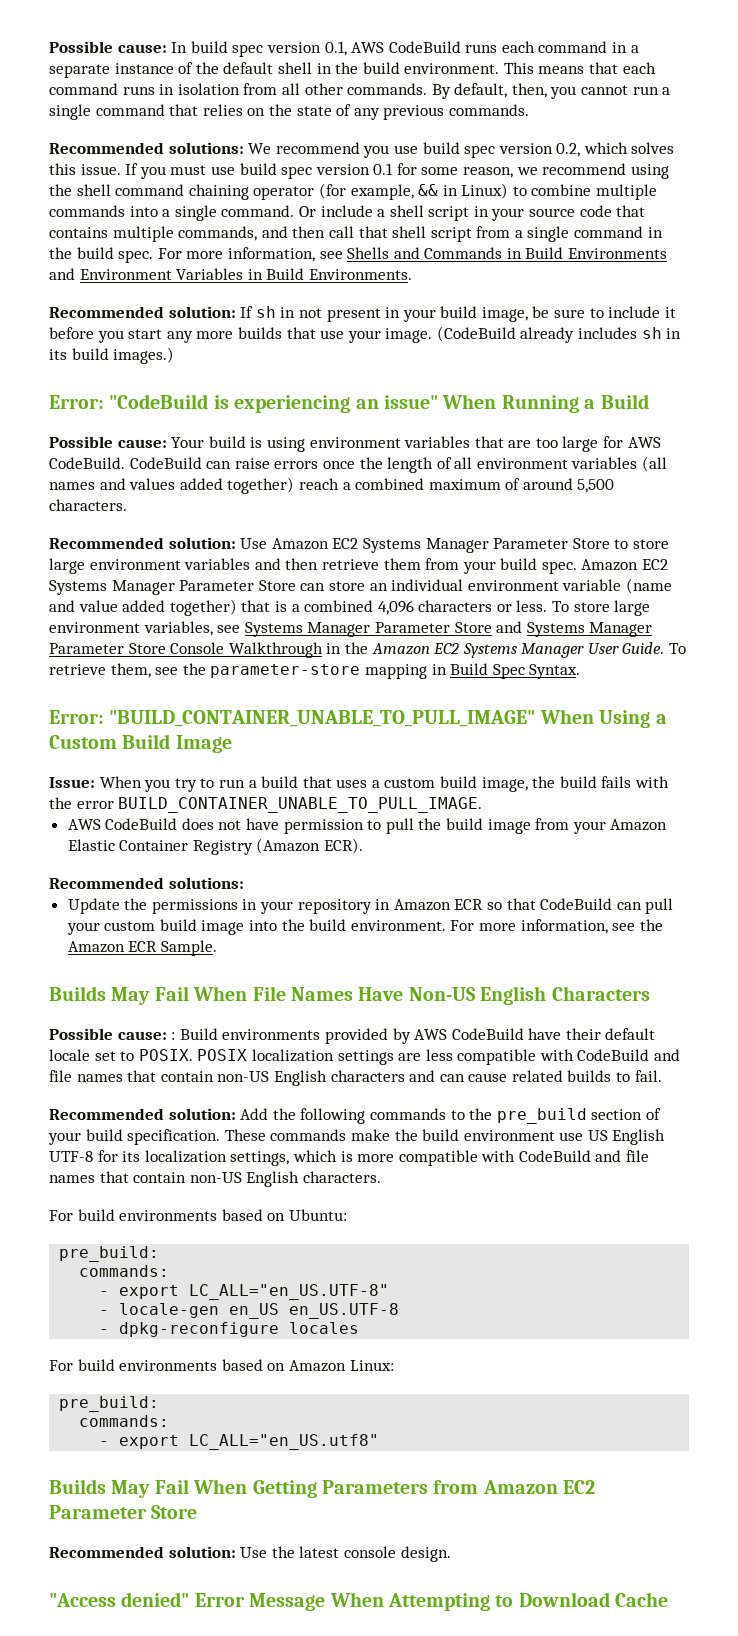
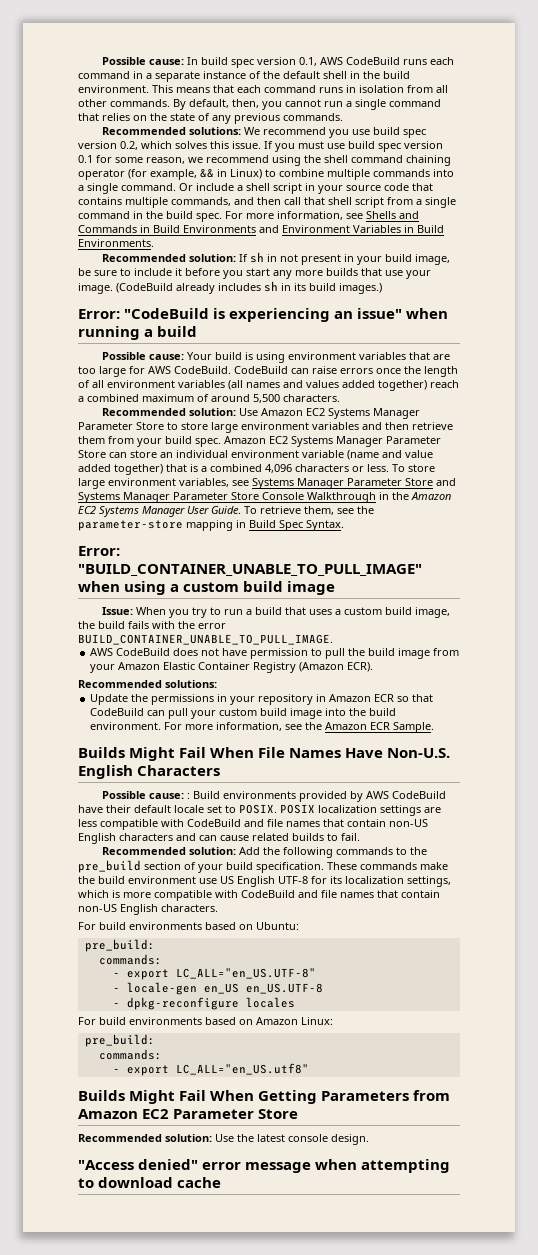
- Error: "CodeBuild is experiencing an issue" When Running a Build
+ Error: "CodeBuild is experiencing an issue" when running a build
- Error: "BUILD_CONTAINER_UNABLE_TO_PULL_IMAGE" When Using a Custom Build Image
+ Error: "BUILD_CONTAINER_UNABLE_TO_PULL_IMAGE" when using a custom build image
- Builds May Fail When File Names Have Non-US English Characters
+ Builds Might Fail When File Names Have Non-U.S. English Characters
- Builds May Fail When Getting Parameters from Amazon EC2 Parameter Store
+ Builds Might Fail When Getting Parameters from Amazon EC2 Parameter Store
- "Access denied" Error Message When Attempting to Download Cache
+ "Access denied" error message when attempting to download cache

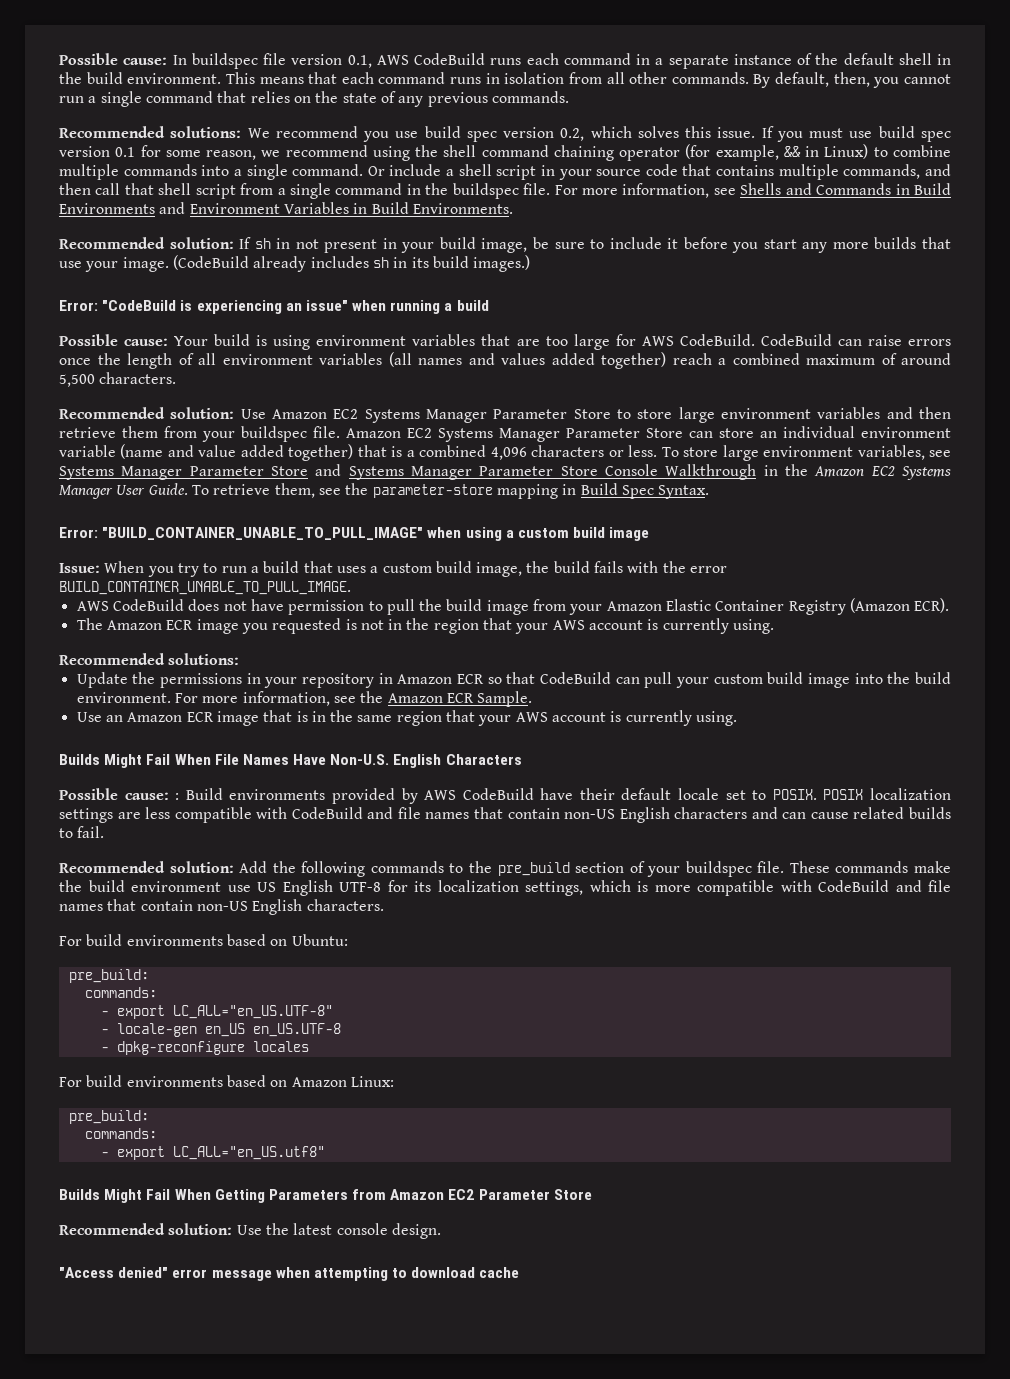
- Possible cause: In build spec version 0.1, AWS CodeBuild runs each command in a separate instance of the default shell in the build environment.
+ Possible cause: In buildspec file version 0.1, AWS CodeBuild runs each command in a separate instance of the default shell in the build environment.
- Or include a shell script in your source code that contains multiple commands, and then call that shell script from a single command in the build spec.
+ Or include a shell script in your source code that contains multiple commands, and then call that shell script from a single command in the buildspec file.
- Recommended solution: Use Amazon EC2 Systems Manager Parameter Store to store large environment variables and then retrieve them from your build spec.
+ Recommended solution: Use Amazon EC2 Systems Manager Parameter Store to store large environment variables and then retrieve them from your buildspec file.
+ The Amazon ECR image you requested is not in the region that your AWS account is currently using.
+ Use an Amazon ECR image that is in the same region that your AWS account is currently using.
- Recommended solution: Add the following commands to the pre_build section of your build specification.
+ Recommended solution: Add the following commands to the pre_build section of your buildspec file.

